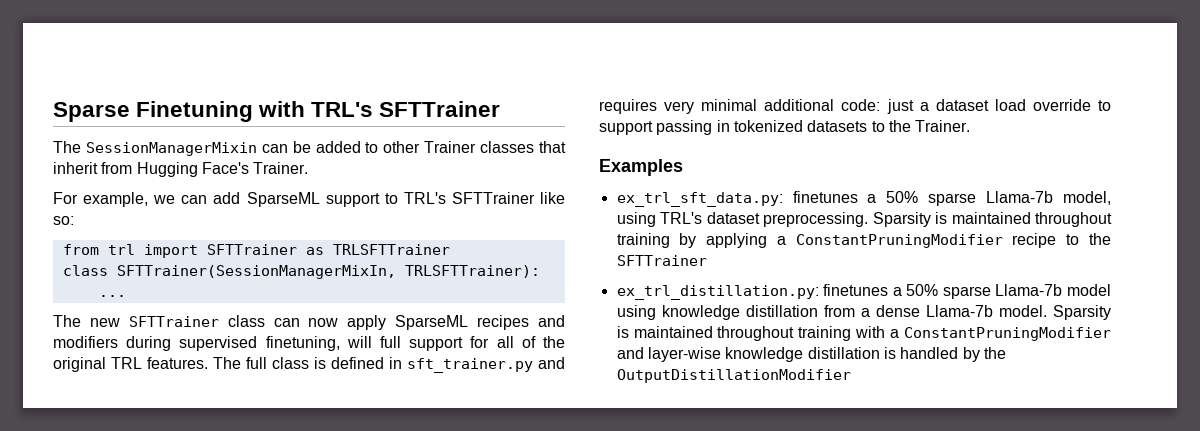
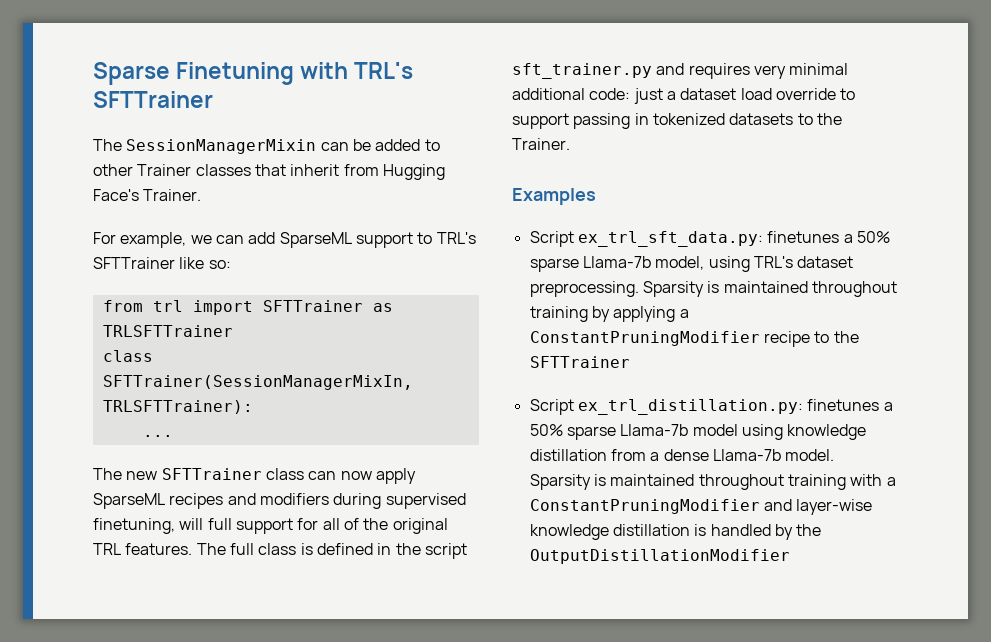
- The full class is defined in sft_trainer.py and requires very minimal additional code: just a dataset load override to support passing in tokenized datasets to the Trainer.
+ The full class is defined in the script sft_trainer.py and requires very minimal additional code: just a dataset load override to support passing in tokenized datasets to the Trainer.
- ex_trl_sft_data.py: finetunes a 50% sparse Llama-7b model, using TRL's dataset preprocessing.
+ Script ex_trl_sft_data.py: finetunes a 50% sparse Llama-7b model, using TRL's dataset preprocessing.
- ex_trl_distillation.py: finetunes a 50% sparse Llama-7b model using knowledge distillation from a dense Llama-7b model.
+ Script ex_trl_distillation.py: finetunes a 50% sparse Llama-7b model using knowledge distillation from a dense Llama-7b model.

